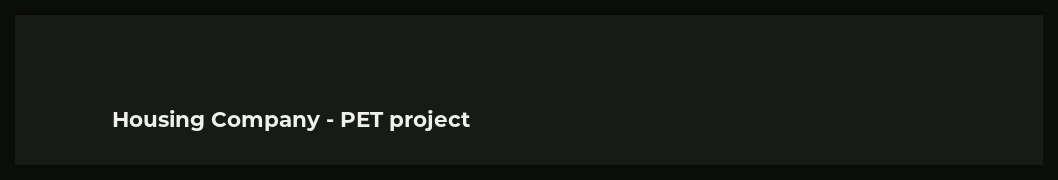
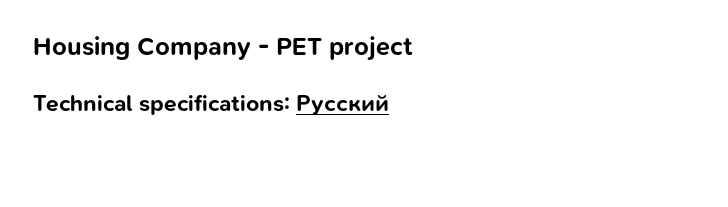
+ Technical specifications: Русский

